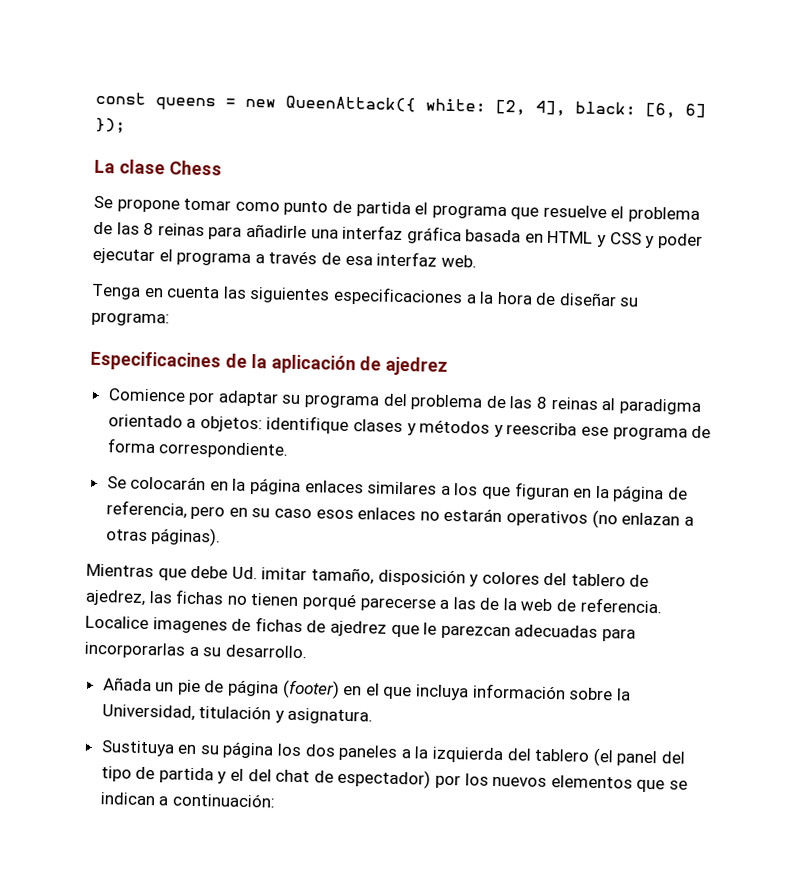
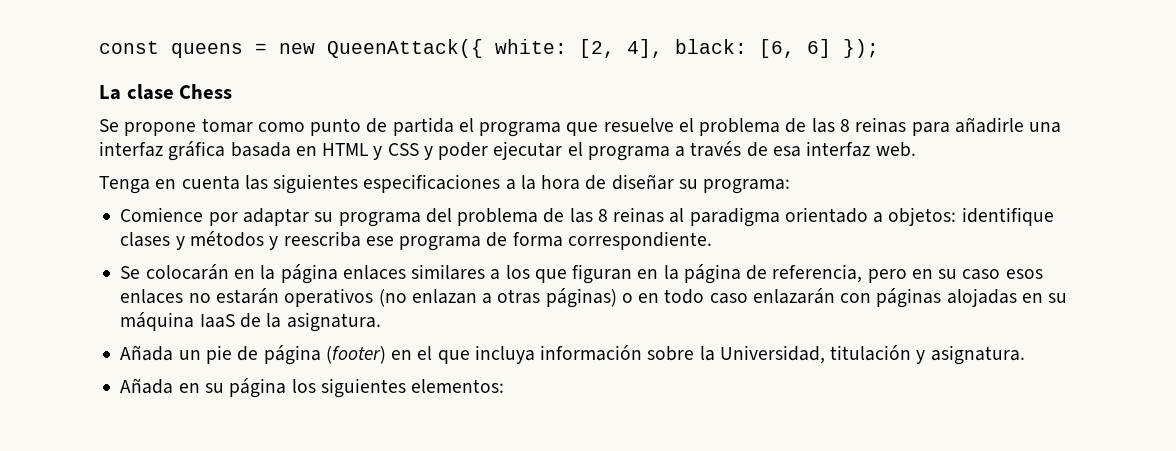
- Especificacines de la aplicación de ajedrez
- Se colocarán en la página enlaces similares a los que figuran en la página de referencia, pero en su caso esos enlaces no estarán operativos (no enlazan a otras páginas).
- Mientras que debe Ud. imitar tamaño, disposición y colores del tablero de ajedrez, las fichas no tienen porqué parecerse a las de la web de referencia. Localice imagenes de fichas de ajedrez que le parezcan adecuadas para incorporarlas a su desarrollo.
+ Se colocarán en la página enlaces similares a los que figuran en la página de referencia, pero en su caso esos enlaces no estarán operativos (no enlazan a otras páginas) o en todo caso enlazarán con páginas alojadas en su máquina IaaS de la asignatura.
- Sustituya en su página los dos paneles a la izquierda del tablero (el panel del tipo de partida y el del chat de espectador) por los nuevos elementos que se indican a continuación:
+ Añada en su página los siguientes elementos:

